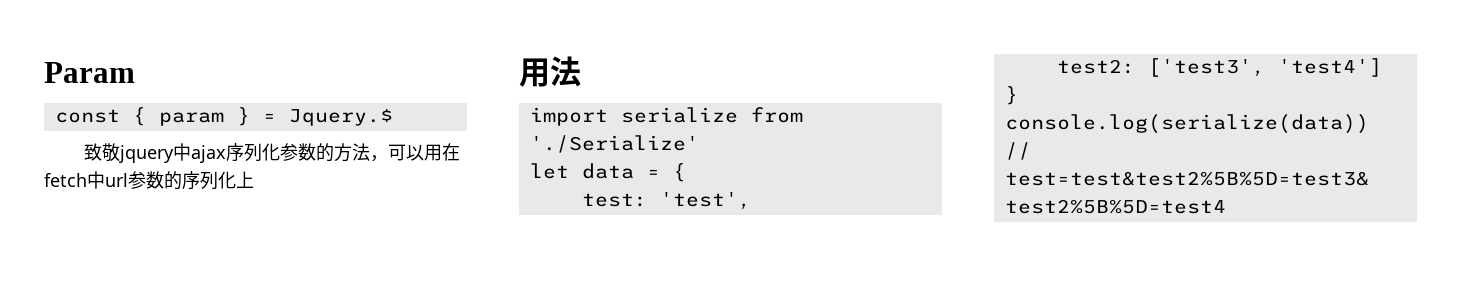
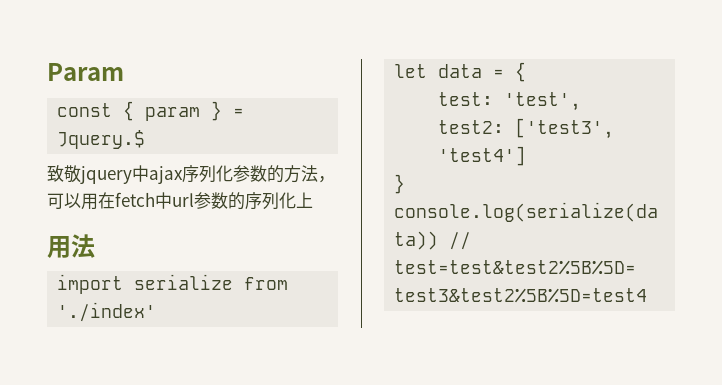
- import serialize from './Serialize'
+ import serialize from './index'

